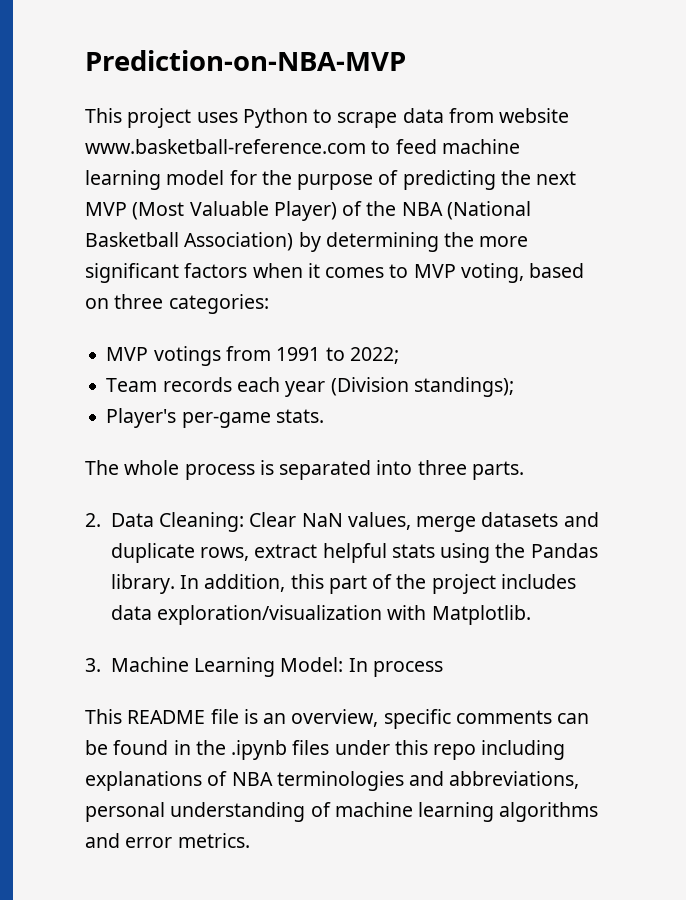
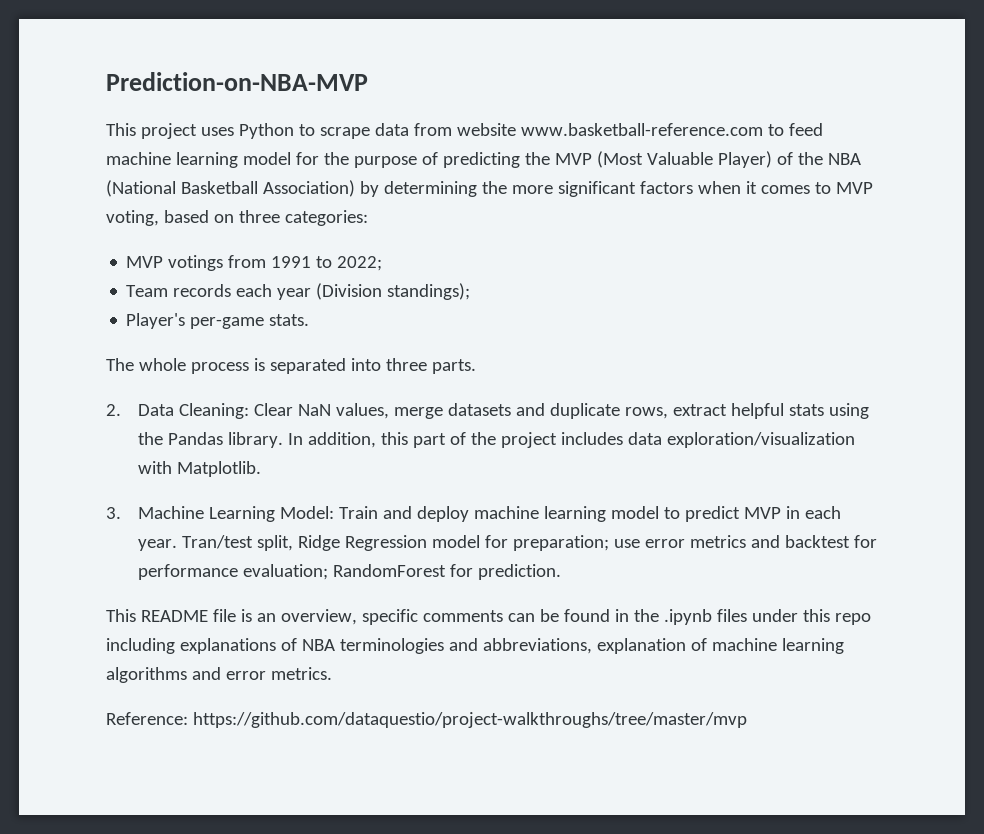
- This project uses Python to scrape data from website www.basketball-reference.com to feed machine learning model for the purpose of predicting the next MVP (Most Valuable Player) of the NBA (National Basketball Association) by determining the more significant factors when it comes to MVP voting, based on three categories:
+ This project uses Python to scrape data from website www.basketball-reference.com to feed machine learning model for the purpose of predicting the MVP (Most Valuable Player) of the NBA (National Basketball Association) by determining the more significant factors when it comes to MVP voting, based on three categories:
- 3. Machine Learning Model: In process
+ 3. Machine Learning Model: Train and deploy machine learning model to predict MVP in each year. Tran/test split, Ridge Regression model for preparation; use error metrics and backtest for performance evaluation; RandomForest for prediction.
- This README file is an overview, specific comments can be found in the .ipynb files under this repo including explanations of NBA terminologies and abbreviations, personal understanding of machine learning algorithms and error metrics.
+ This README file is an overview, specific comments can be found in the .ipynb files under this repo including explanations of NBA terminologies and abbreviations, explanation of machine learning algorithms and error metrics.
+ Reference: https://github.com/dataquestio/project-walkthroughs/tree/master/mvp

